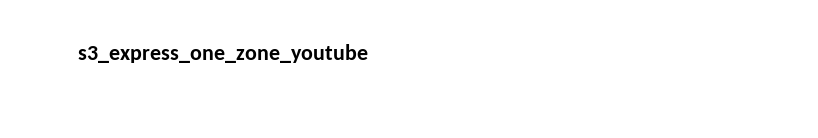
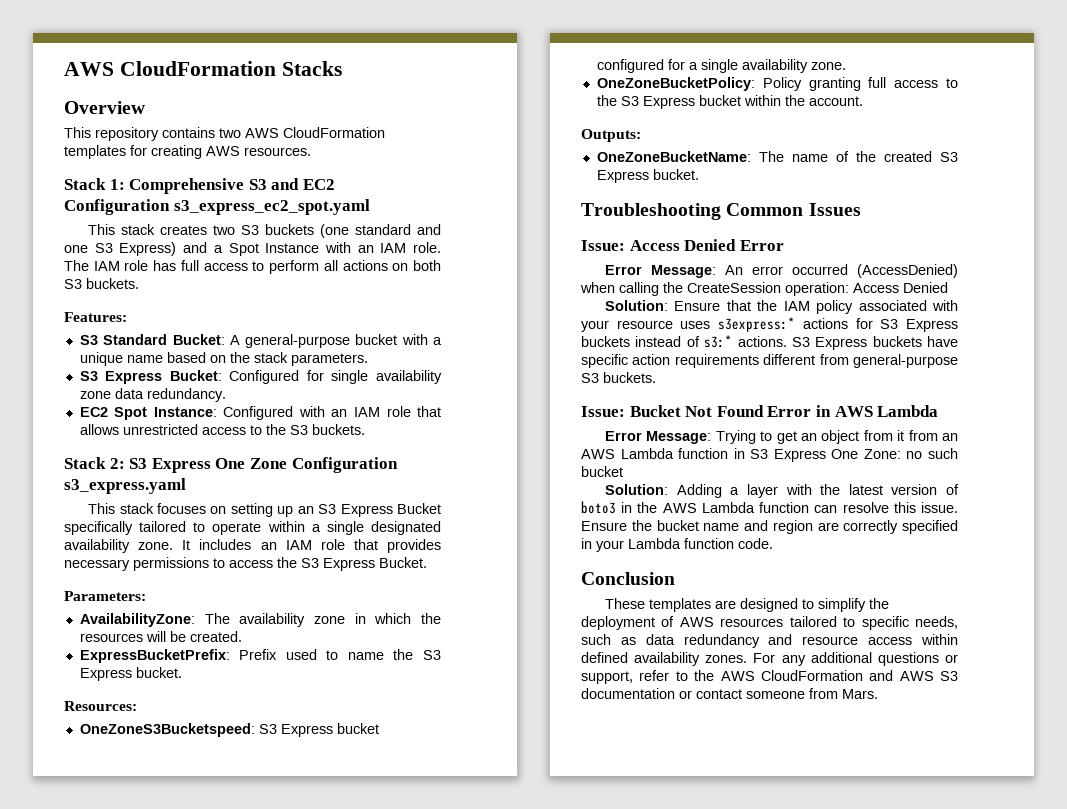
- s3_express_one_zone_youtube
+ AWS CloudFormation Stacks
+ Overview
+ This repository contains two AWS CloudFormation templates for creating AWS resources.
+ Stack 1: Comprehensive S3 and EC2 Configuration s3_express_ec2_spot.yaml
+ This stack creates two S3 buckets (one standard and one S3 Express) and a Spot Instance with an IAM role. The IAM role has full access to perform all actions on both S3 buckets.
+ Features:
+ S3 Standard Bucket: A general-purpose bucket with a unique name based on the stack parameters.
+ S3 Express Bucket: Configured for single availability zone data redundancy.
+ EC2 Spot Instance: Configured with an IAM role that allows unrestricted access to the S3 buckets.
+ Stack 2: S3 Express One Zone Configuration s3_express.yaml
+ This stack focuses on setting up an S3 Express Bucket specifically tailored to operate within a single designated availability zone. It includes an IAM role that provides necessary permissions to access the S3 Express Bucket.
+ Parameters:
+ AvailabilityZone: The availability zone in which the resources will be created.
+ ExpressBucketPrefix: Prefix used to name the S3 Express bucket.
+ Resources:
+ OneZoneS3Bucketspeed: S3 Express bucket configured for a single availability zone.
+ OneZoneBucketPolicy: Policy granting full access to the S3 Express bucket within the account.
+ Outputs:
+ OneZoneBucketName: The name of the created S3 Express bucket.
+ Troubleshooting Common Issues
+ Issue: Access Denied Error
+ Error Message: An error occurred (AccessDenied) when calling the CreateSession operation: Access Denied
+ Solution: Ensure that the IAM policy associated with your resource uses s3express:* actions for S3 Express buckets instead of s3:* actions. S3 Express buckets have specific action requirements different from general-purpose S3 buckets.
+ Issue: Bucket Not Found Error in AWS Lambda
+ Error Message: Trying to get an object from it from an AWS Lambda function in S3 Express One Zone: no such bucket
+ Solution: Adding a layer with the latest version of boto3 in the AWS Lambda function can resolve this issue. Ensure the bucket name and region are correctly specified in your Lambda function code.
+ Conclusion
+ These templates are designed to simplify the deployment of AWS resources tailored to specific needs, such as data redundancy and resource access within defined availability zones. For any additional questions or support, refer to the AWS CloudFormation and AWS S3 documentation or contact someone from Mars.

